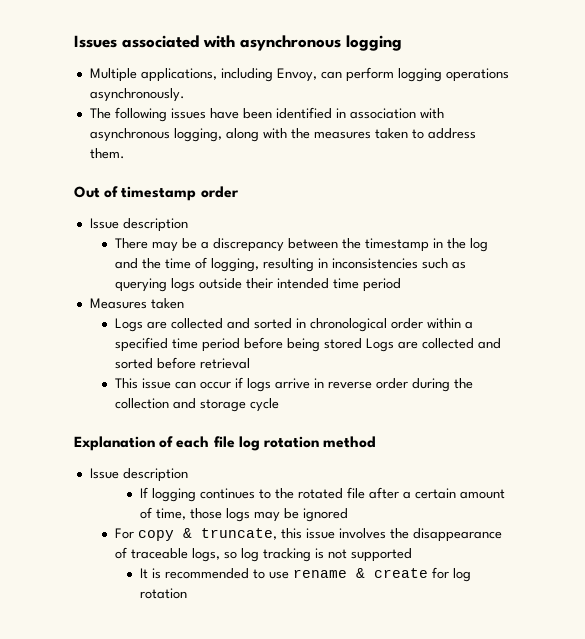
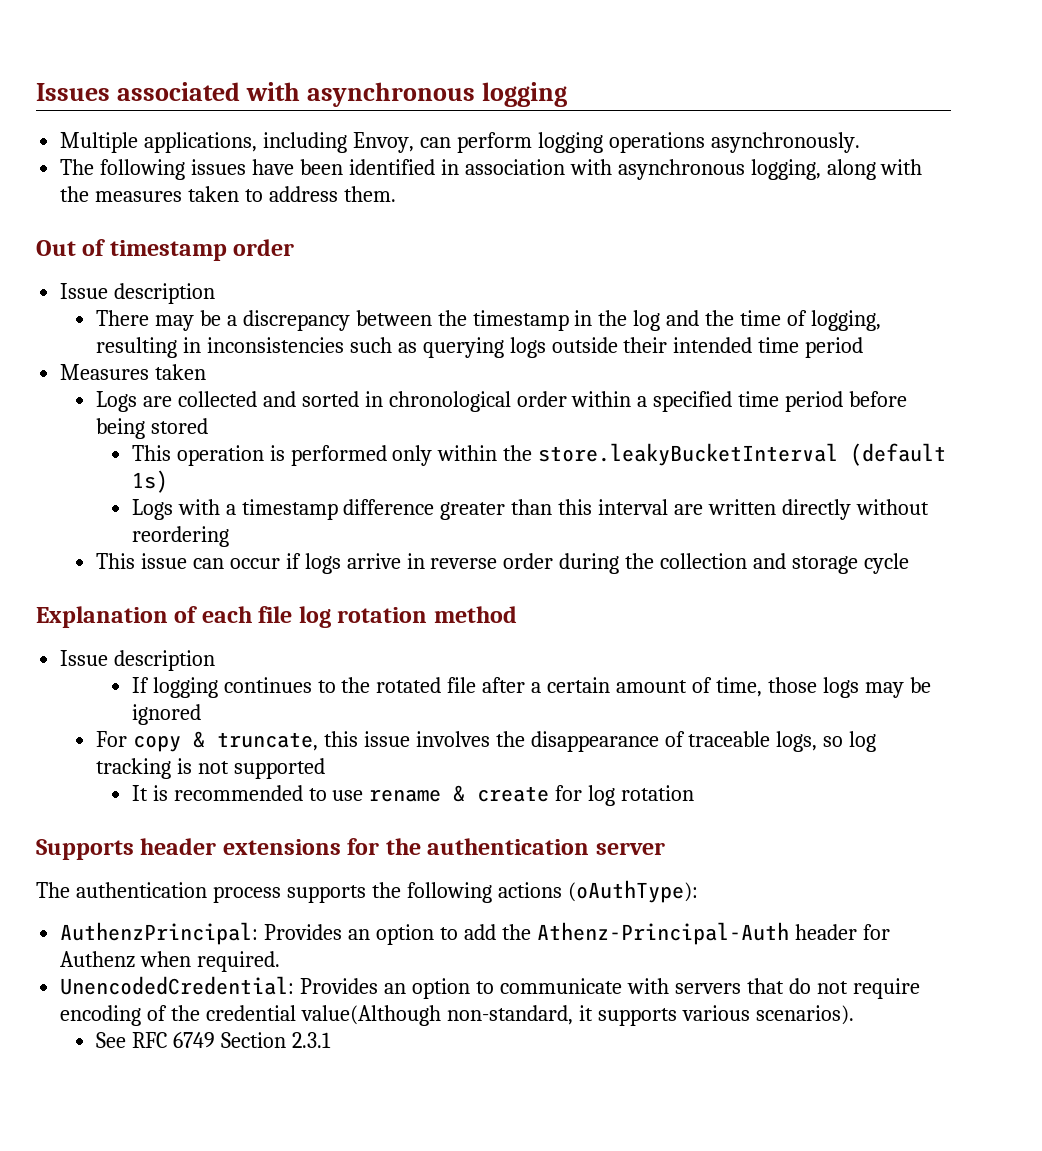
- Logs are collected and sorted in chronological order within a specified time period before being stored Logs are collected and sorted before retrieval
+ Logs are collected and sorted in chronological order within a specified time period before being stored
+ This operation is performed only within the store.leakyBucketInterval (default 1s)
+ Logs with a timestamp difference greater than this interval are written directly without reordering
+ Supports header extensions for the authentication server
+ The authentication process supports the following actions (oAuthType):
+ AuthenzPrincipal: Provides an option to add the Athenz-Principal-Auth header for Authenz when required.
+ UnencodedCredential: Provides an option to communicate with servers that do not require encoding of the credential value(Although non-standard, it supports various scenarios).
+ See RFC 6749 Section 2.3.1

